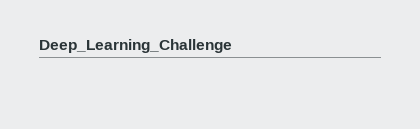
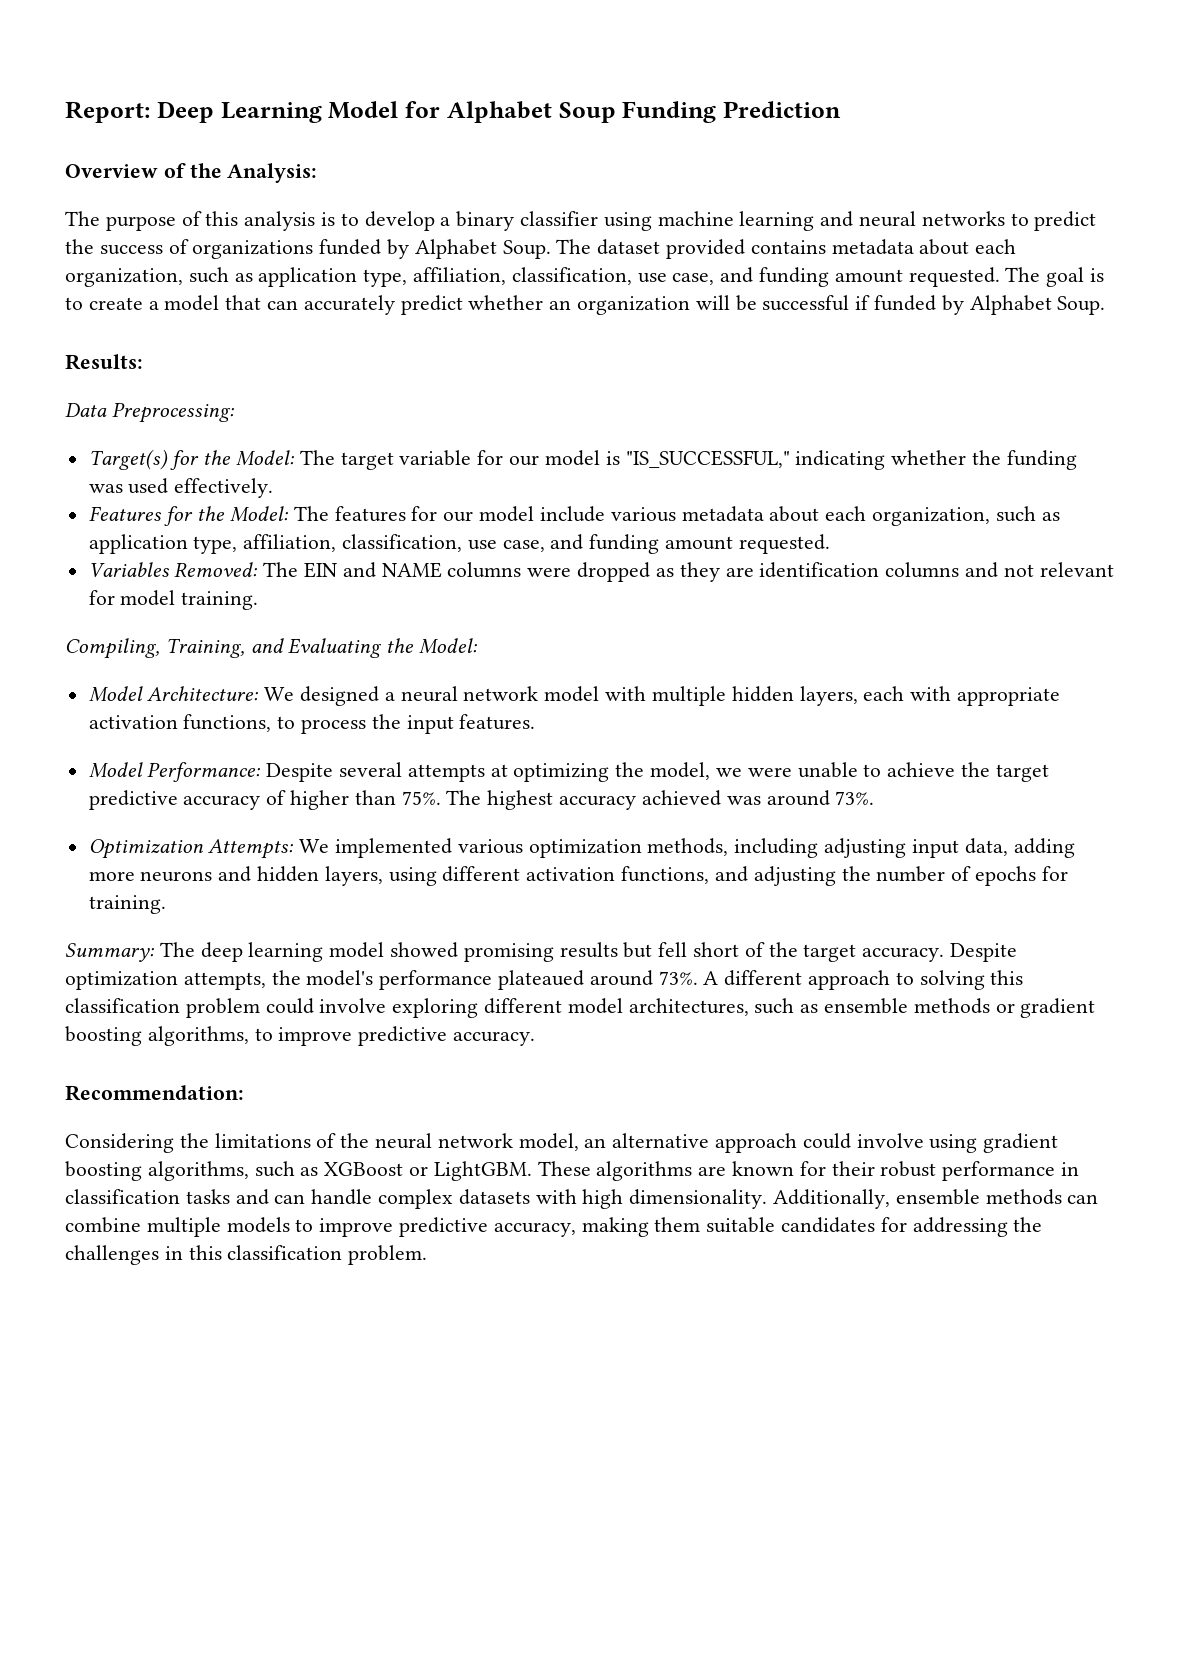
- Deep_Learning_Challenge
+ Report: Deep Learning Model for Alphabet Soup Funding Prediction
+ Overview of the Analysis:
+ The purpose of this analysis is to develop a binary classifier using machine learning and neural networks to predict the success of organizations funded by Alphabet Soup. The dataset provided contains metadata about each organization, such as application type, affiliation, classification, use case, and funding amount requested. The goal is to create a model that can accurately predict whether an organization will be successful if funded by Alphabet Soup.
+ Results:
+ Data Preprocessing:
+ Target(s) for the Model: The target variable for our model is "IS_SUCCESSFUL," indicating whether the funding was used effectively.
+ Features for the Model: The features for our model include various metadata about each organization, such as application type, affiliation, classification, use case, and funding amount requested.
+ Variables Removed: The EIN and NAME columns were dropped as they are identification columns and not relevant for model training.
+ Compiling, Training, and Evaluating the Model:
+ Model Architecture: We designed a neural network model with multiple hidden layers, each with appropriate activation functions, to process the input features.
+ Model Performance: Despite several attempts at optimizing the model, we were unable to achieve the target predictive accuracy of higher than 75%. The highest accuracy achieved was around 73%.
+ Optimization Attempts: We implemented various optimization methods, including adjusting input data, adding more neurons and hidden layers, using different activation functions, and adjusting the number of epochs for training.
+ Summary: The deep learning model showed promising results but fell short of the target accuracy. Despite optimization attempts, the model's performance plateaued around 73%. A different approach to solving this classification problem could involve exploring different model architectures, such as ensemble methods or gradient boosting algorithms, to improve predictive accuracy.
+ Recommendation:
+ Considering the limitations of the neural network model, an alternative approach could involve using gradient boosting algorithms, such as XGBoost or LightGBM. These algorithms are known for their robust performance in classification tasks and can handle complex datasets with high dimensionality. Additionally, ensemble methods can combine multiple models to improve predictive accuracy, making them suitable candidates for addressing the challenges in this classification problem.

